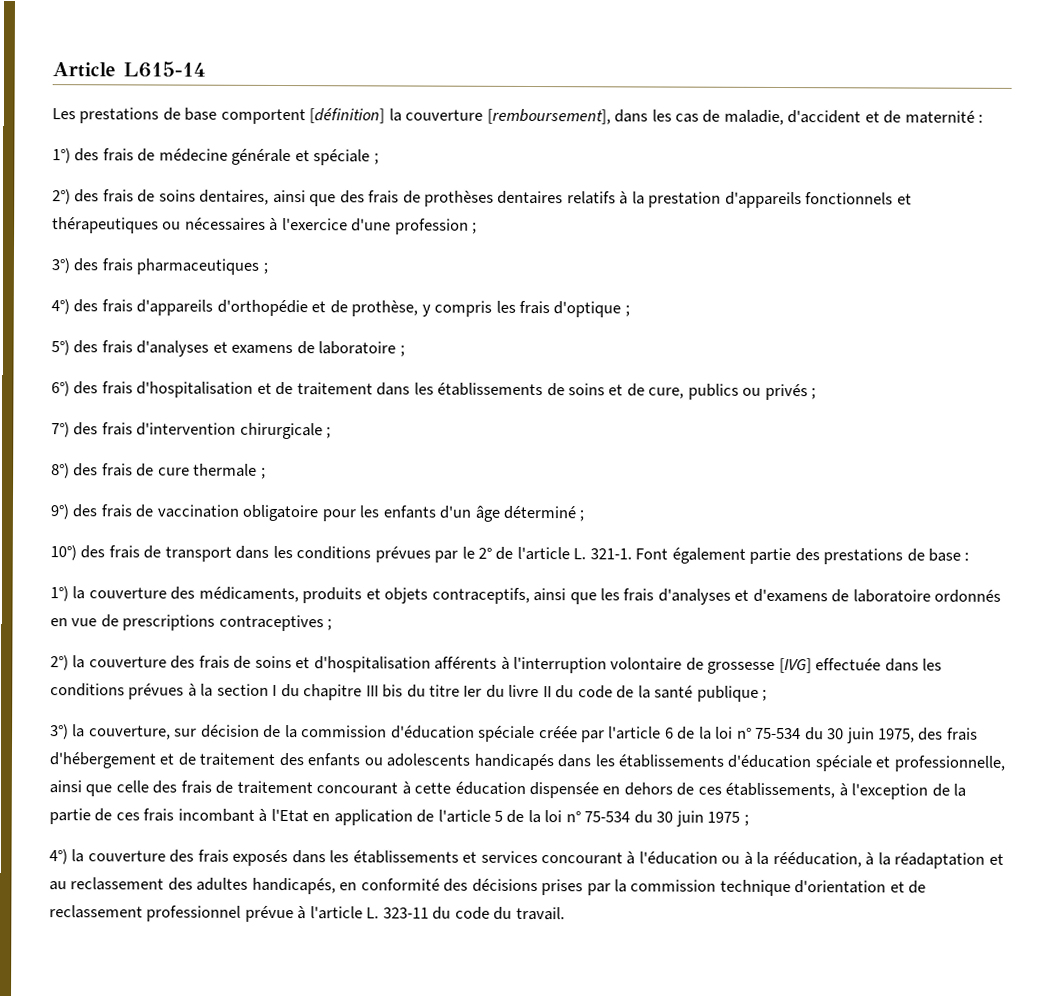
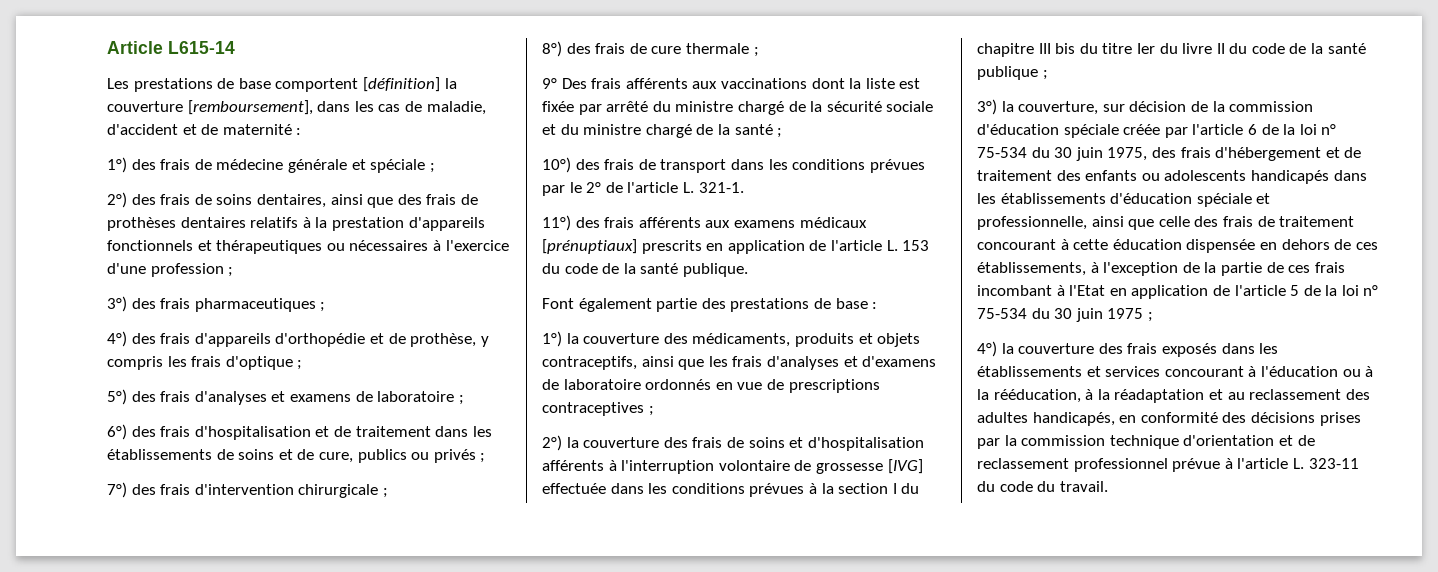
- 9°) des frais de vaccination obligatoire pour les enfants d'un âge déterminé ;
+ 9° Des frais afférents aux vaccinations dont la liste est fixée par arrêté du ministre chargé de la sécurité sociale et du ministre chargé de la santé ;
- 10°) des frais de transport dans les conditions prévues par le 2° de l'article L. 321-1. Font également partie des prestations de base :
+ 10°) des frais de transport dans les conditions prévues par le 2° de l'article L. 321-1.
+ 11°) des frais afférents aux examens médicaux [prénuptiaux] prescrits en application de l'article L. 153 du code de la santé publique.
+ Font également partie des prestations de base :

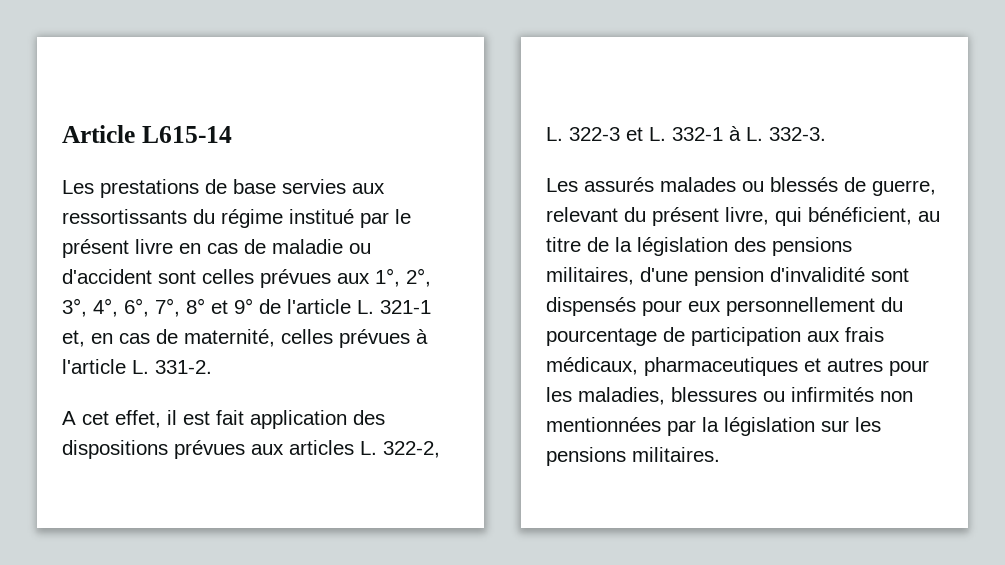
- Les prestations de base comportent [définition] la couverture [remboursement], dans les cas de maladie, d'accident et de maternité :
- 1°) des frais de médecine générale et spéciale ;
- 2°) des frais de soins dentaires, ainsi que des frais de prothèses dentaires relatifs à la prestation d'appareils fonctionnels et thérapeutiques ou nécessaires à l'exercice d'une profession ;
- 3°) des frais pharmaceutiques ;
- 4°) des frais d'appareils d'orthopédie et de prothèse, y compris les frais d'optique ;
- 5°) des frais d'analyses et examens de laboratoire ;
- 6°) des frais d'hospitalisation et de traitement dans les établissements de soins et de cure, publics ou privés ;
- 7°) des frais d'intervention chirurgicale ;
- 8°) des frais de cure thermale ;
- 9° Des frais afférents aux vaccinations dont la liste est fixée par arrêté du ministre chargé de la sécurité sociale et du ministre chargé de la santé ;
- 10°) des frais de transport dans les conditions prévues par le 2° de l'article L. 321-1.
- 11°) des frais afférents aux examens médicaux [prénuptiaux] prescrits en application de l'article L. 153 du code de la santé publique.
- Font également partie des prestations de base :
- 1°) la couverture des médicaments, produits et objets contraceptifs, ainsi que les frais d'analyses et d'examens de laboratoire ordonnés en vue de prescriptions contraceptives ;
- 2°) la couverture des frais de soins et d'hospitalisation afférents à l'interruption volontaire de grossesse [IVG] effectuée dans les conditions prévues à la section I du chapitre III bis du titre Ier du livre II du code de la santé publique ;
- 3°) la couverture, sur décision de la commission d'éducation spéciale créée par l'article 6 de la loi n° 75-534 du 30 juin 1975, des frais d'hébergement et de traitement des enfants ou adolescents handicapés dans les établissements d'éducation spéciale et professionnelle, ainsi que celle des frais de traitement concourant à cette éducation dispensée en dehors de ces établissements, à l'exception de la partie de ces frais incombant à l'Etat en application de l'article 5 de la loi n° 75-534 du 30 juin 1975 ;
- 4°) la couverture des frais exposés dans les établissements et services concourant à l'éducation ou à la rééducation, à la réadaptation et au reclassement des adultes handicapés, en conformité des décisions prises par la commission technique d'orientation et de reclassement professionnel prévue à l'article L. 323-11 du code du travail.
+ Les prestations de base servies aux ressortissants du régime institué par le présent livre en cas de maladie ou d'accident sont celles prévues aux 1°, 2°, 3°, 4°, 6°, 7°, 8° et 9° de l'article L. 321-1 et, en cas de maternité, celles prévues à l'article L. 331-2.
+ A cet effet, il est fait application des dispositions prévues aux articles L. 322-2, L. 322-3 et L. 332-1 à L. 332-3.
+ Les assurés malades ou blessés de guerre, relevant du présent livre, qui bénéficient, au titre de la législation des pensions militaires, d'une pension d'invalidité sont dispensés pour eux personnellement du pourcentage de participation aux frais médicaux, pharmaceutiques et autres pour les maladies, blessures ou infirmités non mentionnées par la législation sur les pensions militaires.

